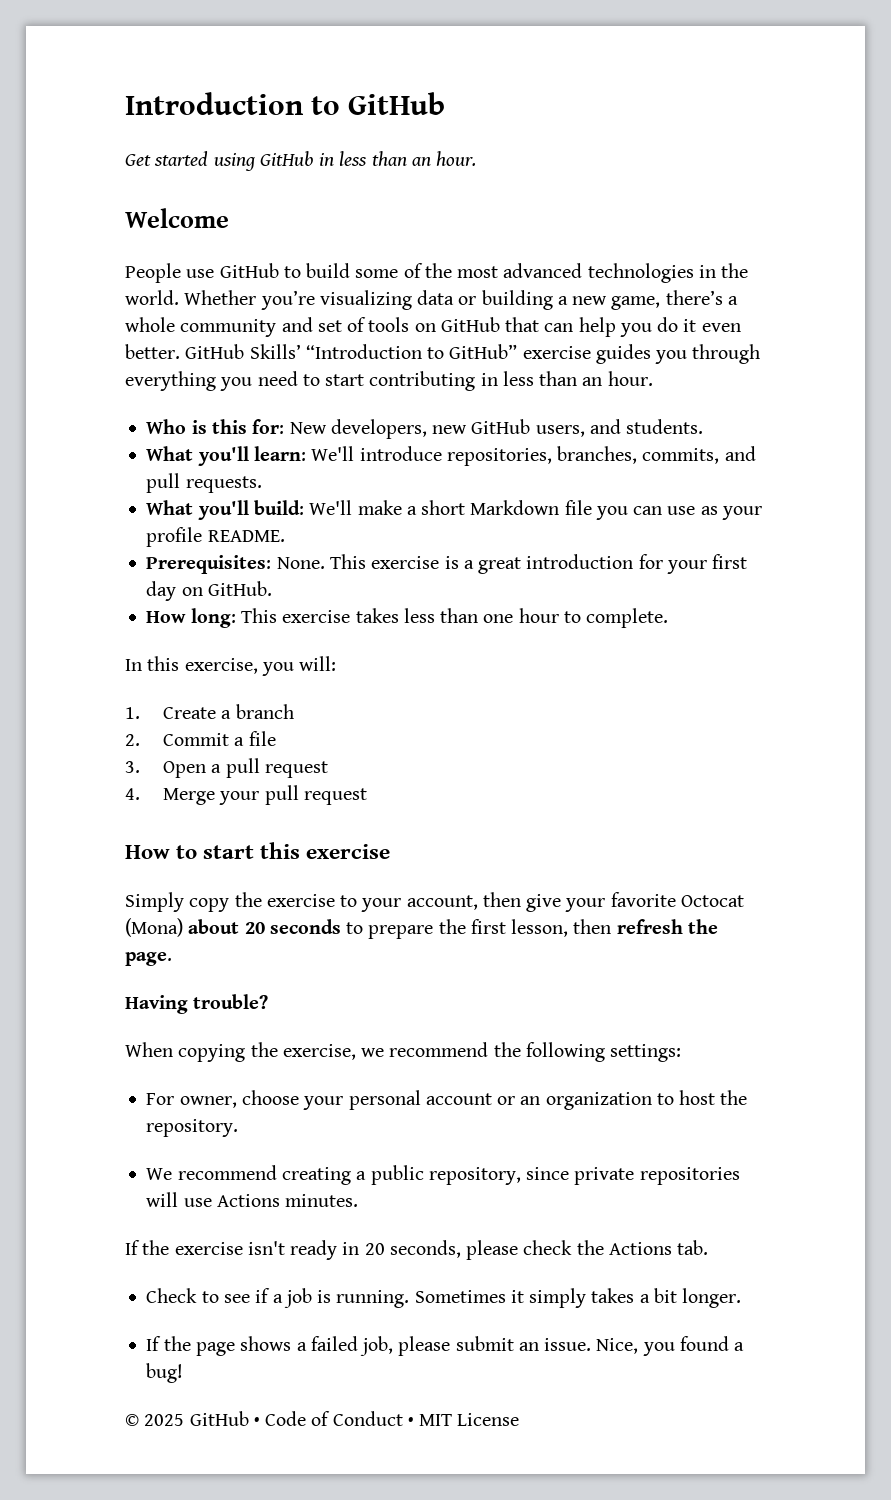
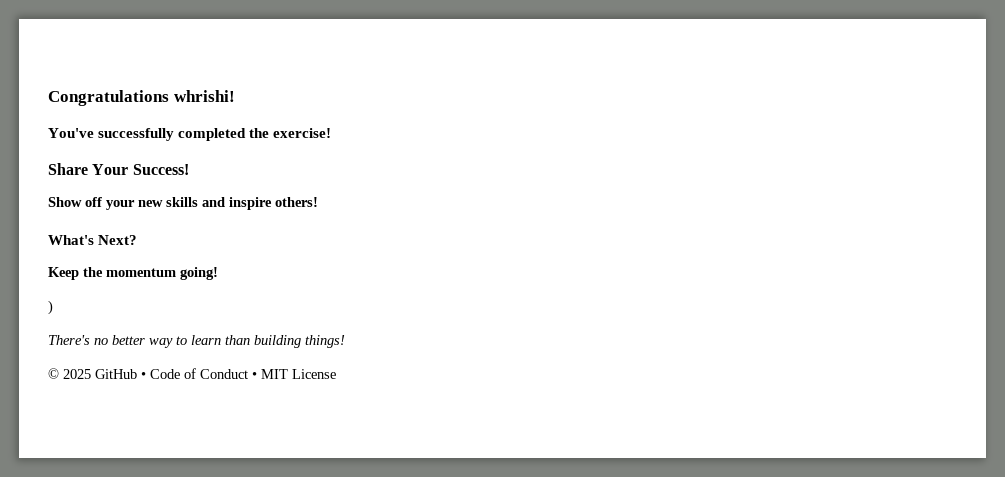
- Introduction to GitHub
- Get started using GitHub in less than an hour.
- Welcome
- People use GitHub to build some of the most advanced technologies in the world. Whether you’re visualizing data or building a new game, there’s a whole community and set of tools on GitHub that can help you do it even better. GitHub Skills’ “Introduction to GitHub” exercise guides you through everything you need to start contributing in less than an hour.
- Who is this for: New developers, new GitHub users, and students.
- What you'll learn: We'll introduce repositories, branches, commits, and pull requests.
- What you'll build: We'll make a short Markdown file you can use as your profile README.
- Prerequisites: None. This exercise is a great introduction for your first day on GitHub.
- How long: This exercise takes less than one hour to complete.
- In this exercise, you will:
- 1. Create a branch
- 2. Commit a file
- 3. Open a pull request
- 4. Merge your pull request
- How to start this exercise
- Simply copy the exercise to your account, then give your favorite Octocat (Mona) about 20 seconds to prepare the first lesson, then refresh the page.
- Having trouble?
- When copying the exercise, we recommend the following settings:
- For owner, choose your personal account or an organization to host the repository.
- We recommend creating a public repository, since private repositories will use Actions minutes.
- If the exercise isn't ready in 20 seconds, please check the Actions tab.
- Check to see if a job is running. Sometimes it simply takes a bit longer.
- If the page shows a failed job, please submit an issue. Nice, you found a bug!
+ Congratulations whrishi!
+ You've successfully completed the exercise!
+ Share Your Success!
+ Show off your new skills and inspire others!
+ What's Next?
+ Keep the momentum going!
+ )
+ There's no better way to learn than building things!

